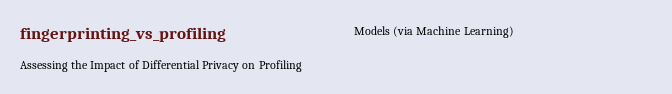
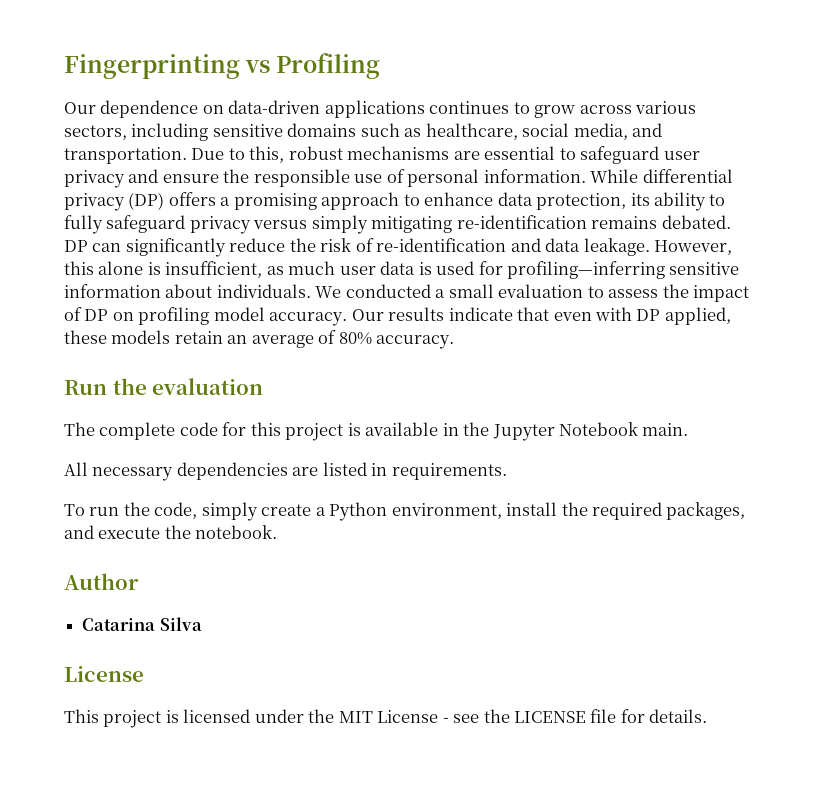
- fingerprinting_vs_profiling
- Assessing the Impact of Differential Privacy on Profiling Models (via Machine Learning)
+ Fingerprinting vs Profiling
+ Our dependence on data-driven applications continues to grow across various sectors, including sensitive domains such as healthcare, social media, and transportation. Due to this, robust mechanisms are essential to safeguard user privacy and ensure the responsible use of personal information. While differential privacy (DP) offers a promising approach to enhance data protection, its ability to fully safeguard privacy versus simply mitigating re-identification remains debated. DP can significantly reduce the risk of re-identification and data leakage. However, this alone is insufficient, as much user data is used for profiling—inferring sensitive information about individuals. We conducted a small evaluation to assess the impact of DP on profiling model accuracy. Our results indicate that even with DP applied, these models retain an average of 80% accuracy.
+ Run the evaluation
+ The complete code for this project is available in the Jupyter Notebook main.
+ All necessary dependencies are listed in requirements.
+ To run the code, simply create a Python environment, install the required packages, and execute the notebook.
+ Author
+ Catarina Silva
+ License
+ This project is licensed under the MIT License - see the LICENSE file for details.

